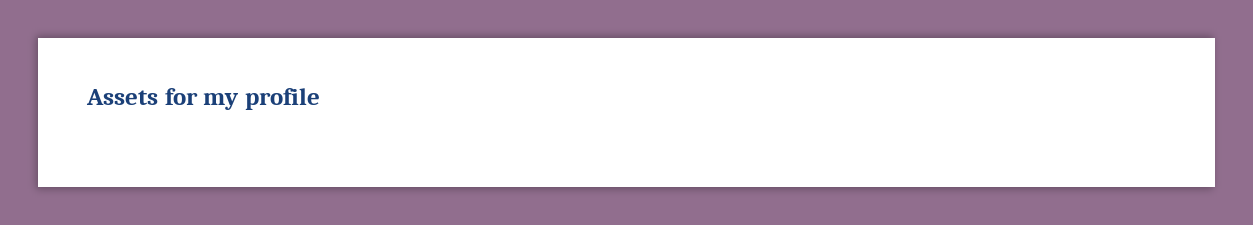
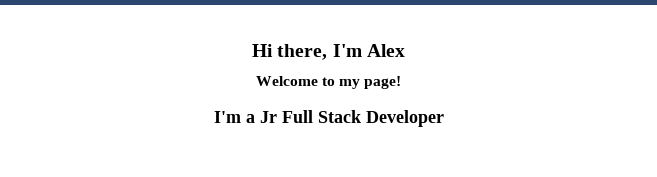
- Assets for my profile
+ Hi there, I'm Alex
+ Welcome to my page!
+ I'm a Jr Full Stack Developer

